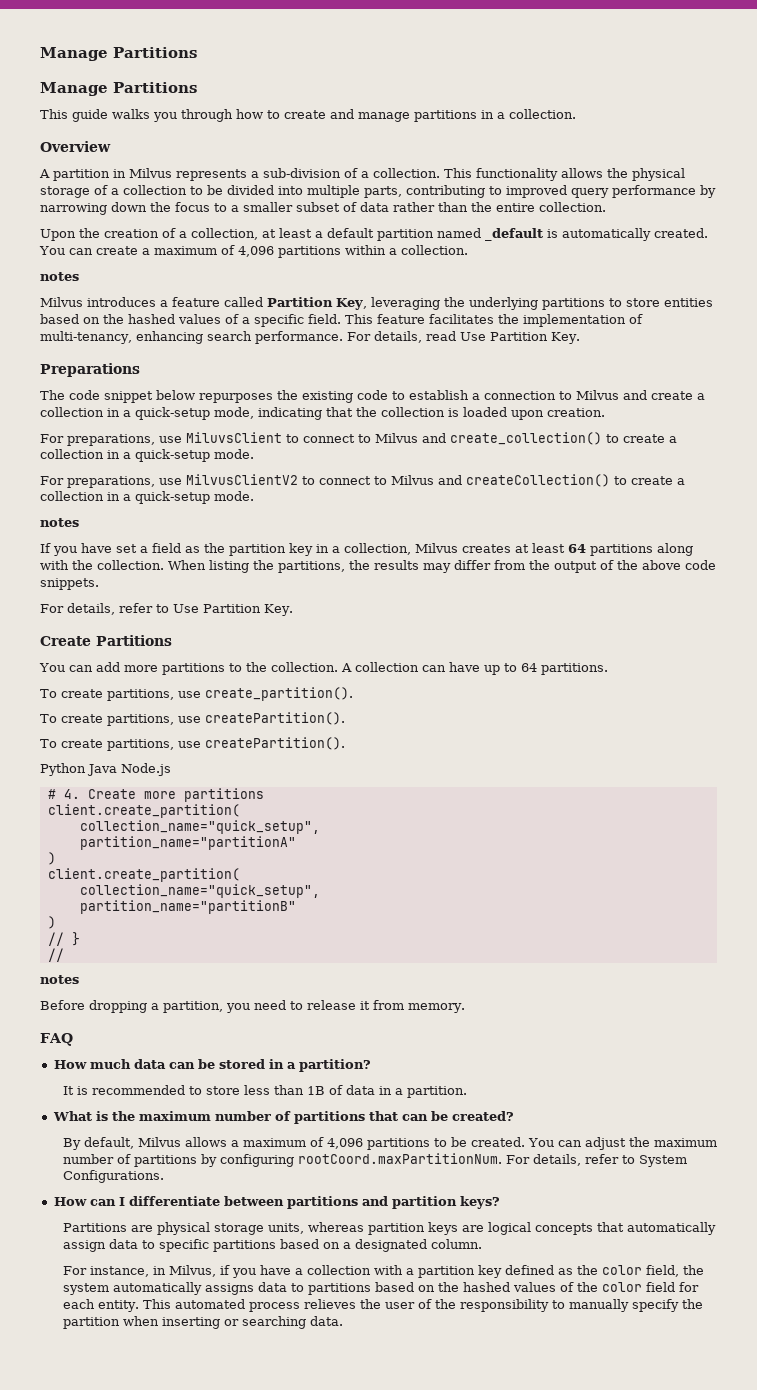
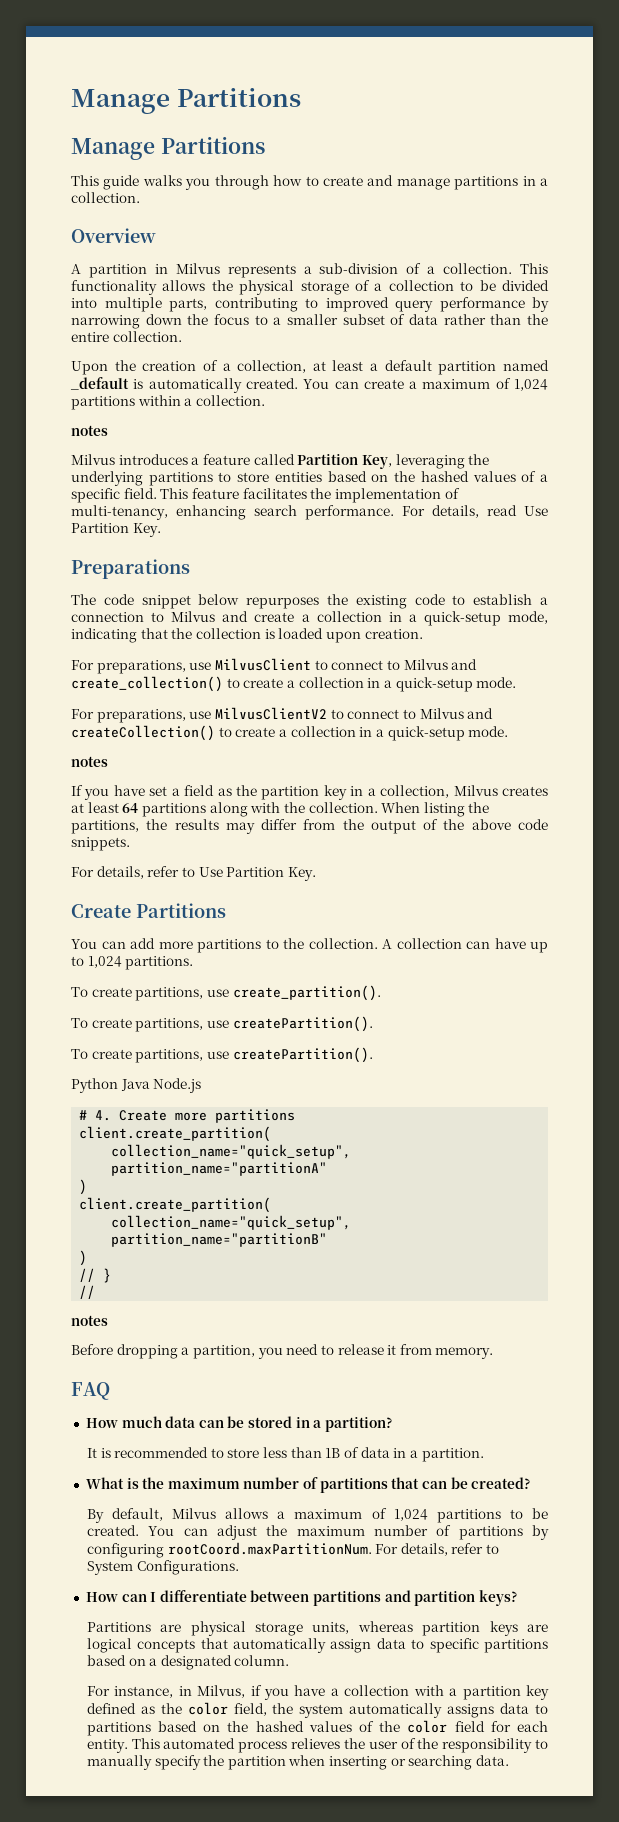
- You can create a maximum of 4,096 partitions within a collection.
+ You can create a maximum of 1,024 partitions within a collection.
- For preparations, use MiluvsClient to connect to Milvus and create_collection() to create a collection in a quick-setup mode.
+ For preparations, use MilvusClient to connect to Milvus and create_collection() to create a collection in a quick-setup mode.
- A collection can have up to 64 partitions.
+ A collection can have up to 1,024 partitions.
- By default, Milvus allows a maximum of 4,096 partitions to be created.
+ By default, Milvus allows a maximum of 1,024 partitions to be created.

